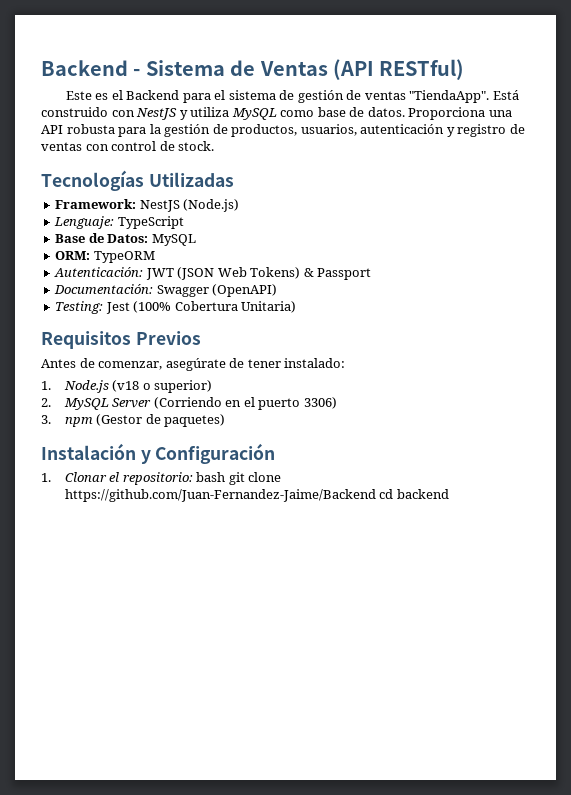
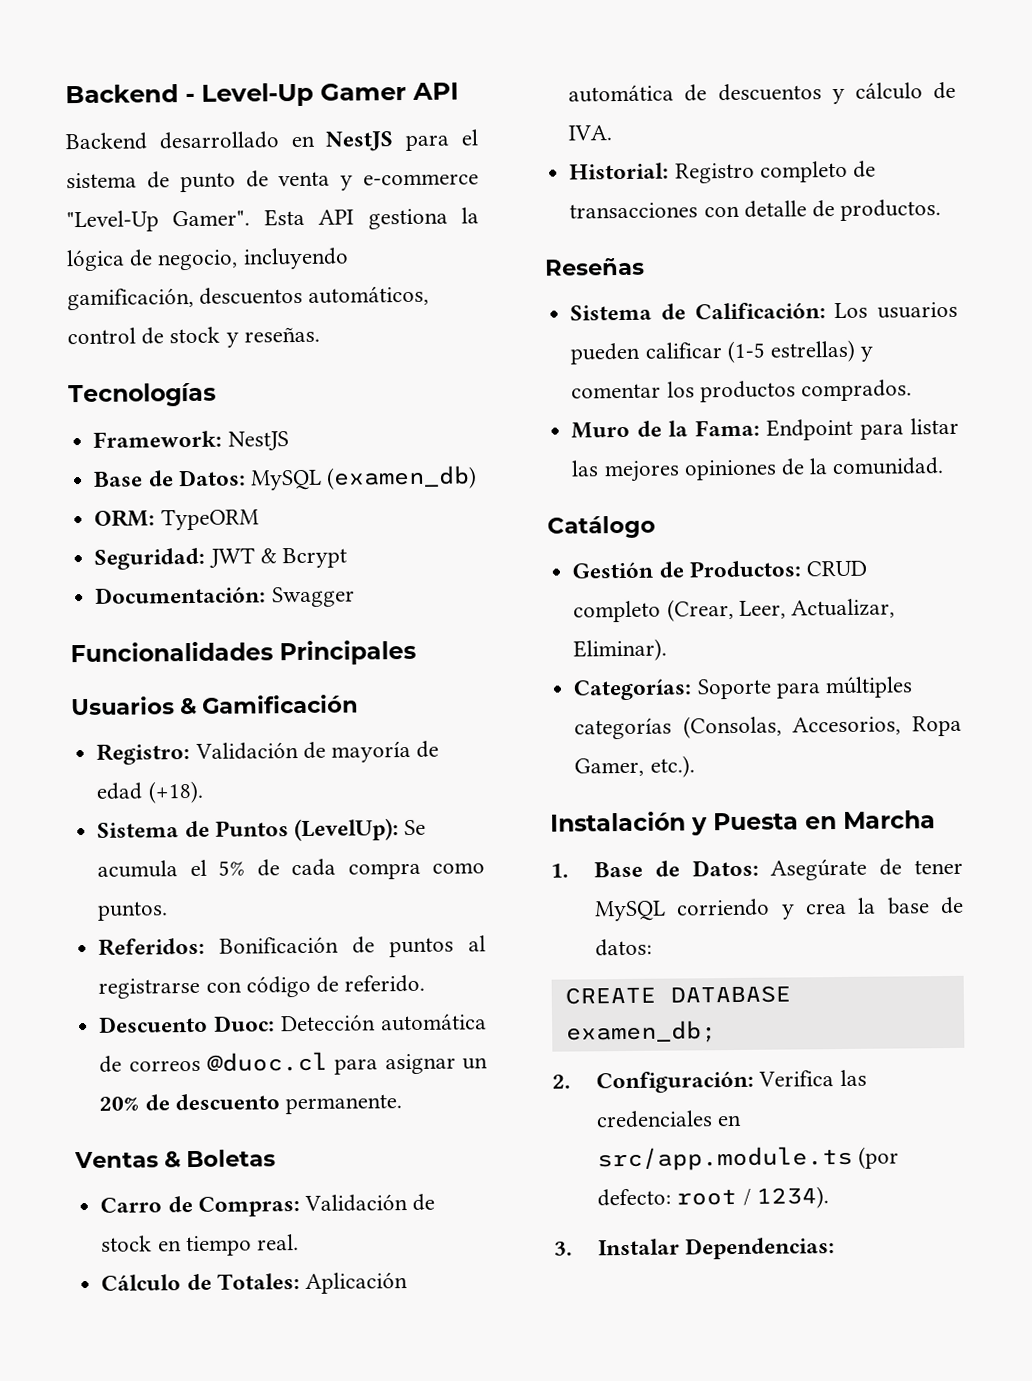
- Backend - Sistema de Ventas (API RESTful)
- Este es el Backend para el sistema de gestión de ventas "TiendaApp". Está construido con NestJS y utiliza MySQL como base de datos. Proporciona una API robusta para la gestión de productos, usuarios, autenticación y registro de ventas con control de stock.
+ Backend - Level-Up Gamer API
+ Backend desarrollado en NestJS para el sistema de punto de venta y e-commerce "Level-Up Gamer". Esta API gestiona la lógica de negocio, incluyendo gamificación, descuentos automáticos, control de stock y reseñas.
- Tecnologías Utilizadas
+ Tecnologías
- Framework: NestJS (Node.js)
- Lenguaje: TypeScript
+ Framework: NestJS
- Base de Datos: MySQL
+ Base de Datos: MySQL (examen_db)
- Autenticación: JWT (JSON Web Tokens) & Passport
- Documentación: Swagger (OpenAPI)
- Testing: Jest (100% Cobertura Unitaria)
- Requisitos Previos
- Antes de comenzar, asegúrate de tener instalado:
- 1. Node.js (v18 o superior)
- 2. MySQL Server (Corriendo en el puerto 3306)
- 3. npm (Gestor de paquetes)
- Instalación y Configuración
- 1. Clonar el repositorio: bash git clone https://github.com/Juan-Fernandez-Jaime/Backend cd backend
+ Seguridad: JWT & Bcrypt
+ Documentación: Swagger
+ Funcionalidades Principales
+ Usuarios & Gamificación
+ Registro: Validación de mayoría de edad (+18).
+ Sistema de Puntos (LevelUp): Se acumula el 5% de cada compra como puntos.
+ Referidos: Bonificación de puntos al registrarse con código de referido.
+ Descuento Duoc: Detección automática de correos @duoc.cl para asignar un 20% de descuento permanente.
+ Ventas & Boletas
+ Carro de Compras: Validación de stock en tiempo real.
+ Cálculo de Totales: Aplicación automática de descuentos y cálculo de IVA.
+ Historial: Registro completo de transacciones con detalle de productos.
+ Reseñas
+ Sistema de Calificación: Los usuarios pueden calificar (1-5 estrellas) y comentar los productos comprados.
+ Muro de la Fama: Endpoint para listar las mejores opiniones de la comunidad.
+ Catálogo
+ Gestión de Productos: CRUD completo (Crear, Leer, Actualizar, Eliminar).
+ Categorías: Soporte para múltiples categorías (Consolas, Accesorios, Ropa Gamer, etc.).
+ Instalación y Puesta en Marcha
+ 1. Base de Datos: Asegúrate de tener MySQL corriendo y crea la base de datos:
+ CREATE DATABASE examen_db;
+ 2. Configuración: Verifica las credenciales en src/app.module.ts (por defecto: root / 1234).
+ 3. Instalar Dependencias:

